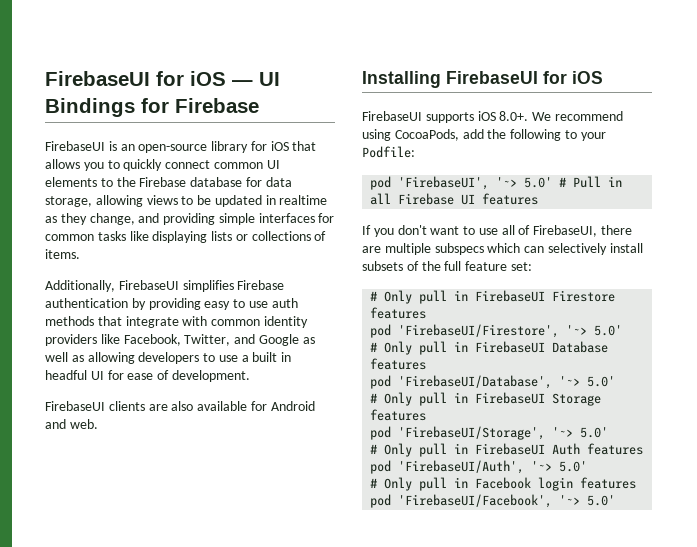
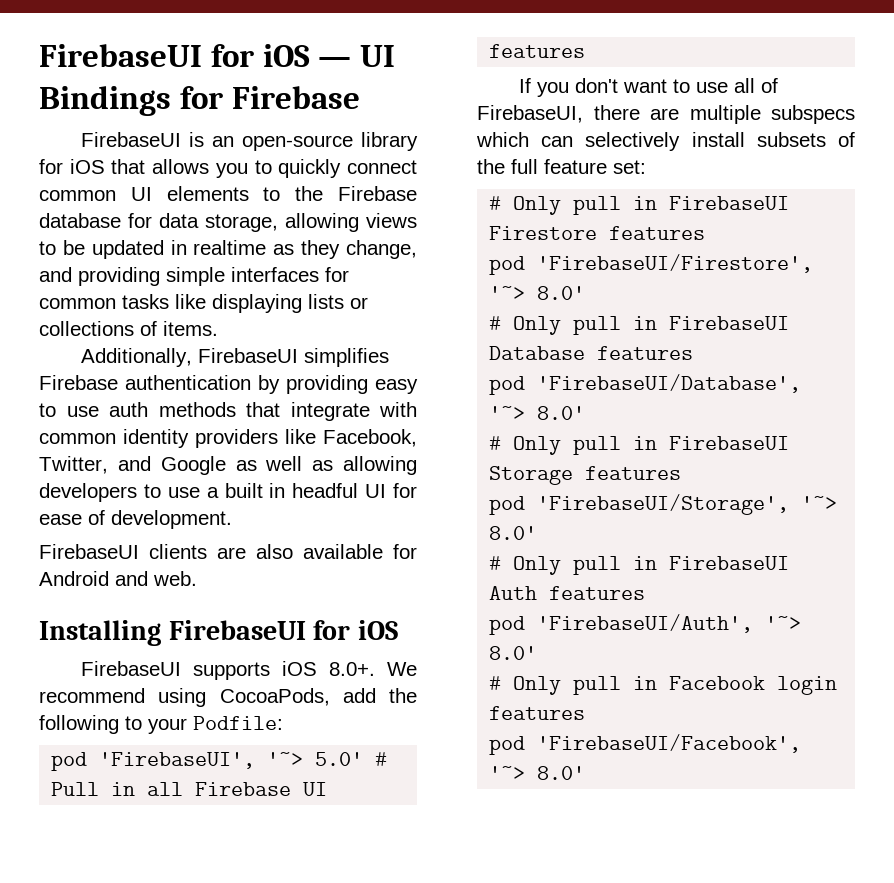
- pod 'FirebaseUI/Firestore', '~> 5.0'
+ pod 'FirebaseUI/Firestore', '~> 8.0'
- pod 'FirebaseUI/Database', '~> 5.0'
+ pod 'FirebaseUI/Database', '~> 8.0'
- pod 'FirebaseUI/Storage', '~> 5.0'
+ pod 'FirebaseUI/Storage', '~> 8.0'
- pod 'FirebaseUI/Auth', '~> 5.0'
+ pod 'FirebaseUI/Auth', '~> 8.0'
- pod 'FirebaseUI/Facebook', '~> 5.0'
+ pod 'FirebaseUI/Facebook', '~> 8.0'

